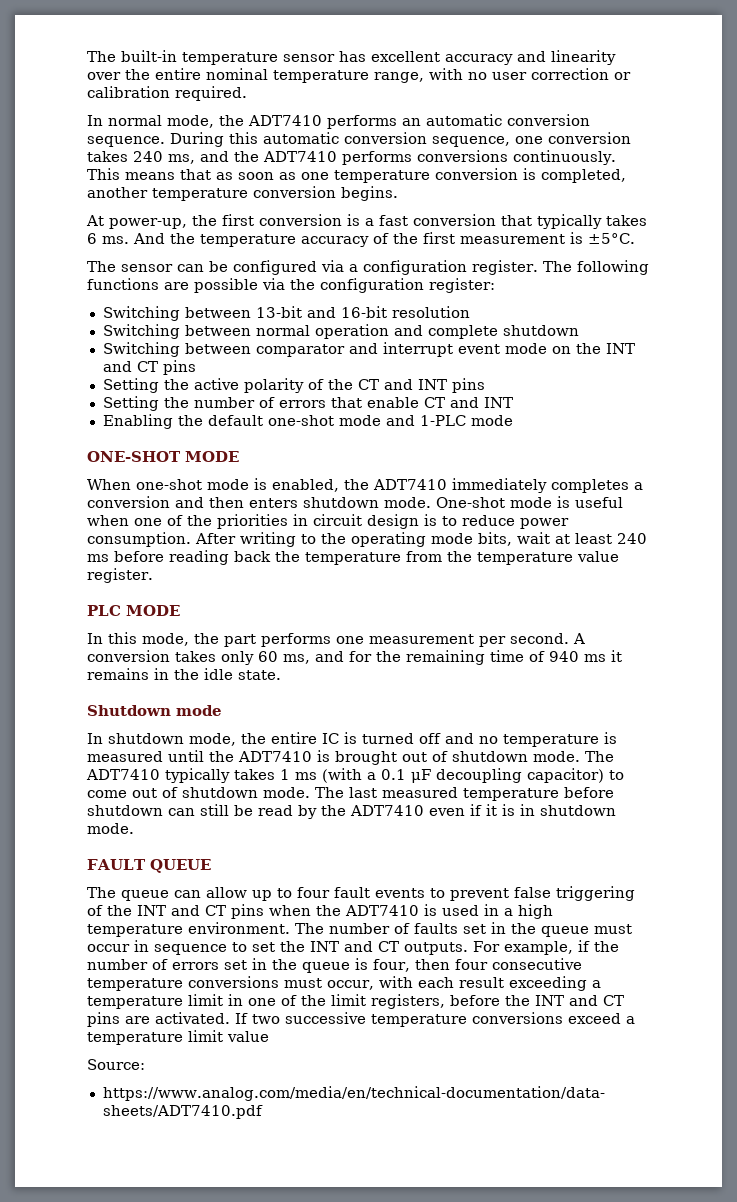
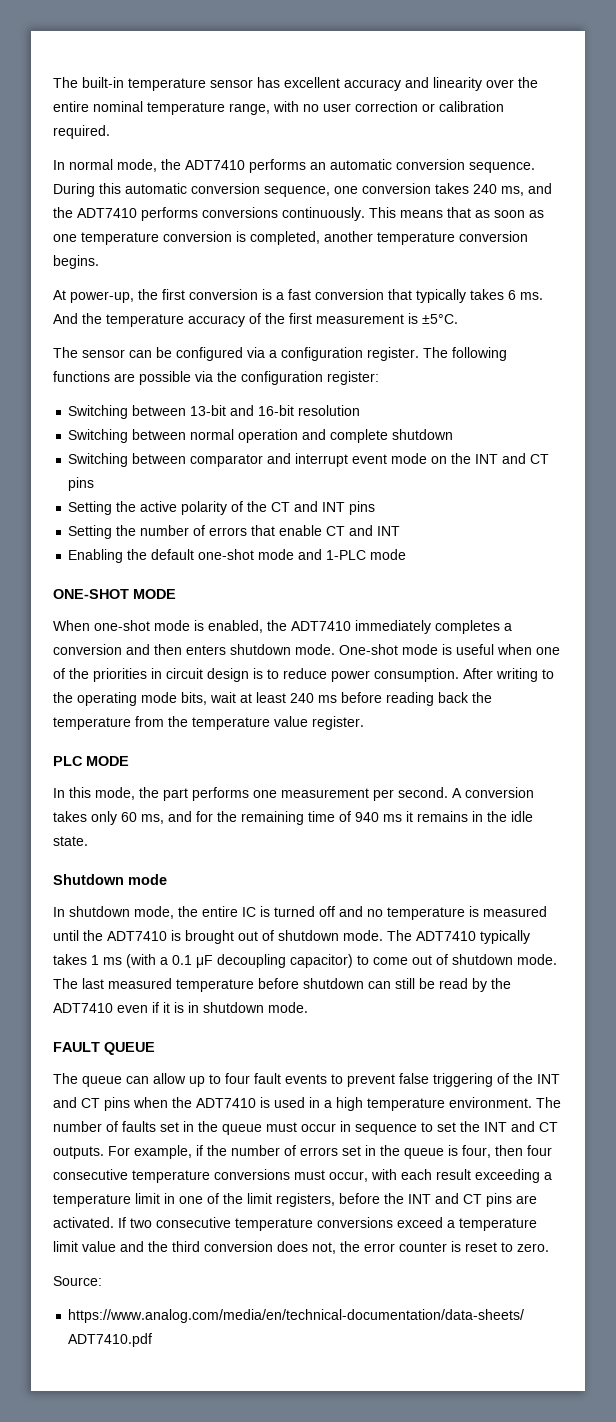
- If two successive temperature conversions exceed a temperature limit value
+ If two consecutive temperature conversions exceed a temperature limit value and the third conversion does not, the error counter is reset to zero.

